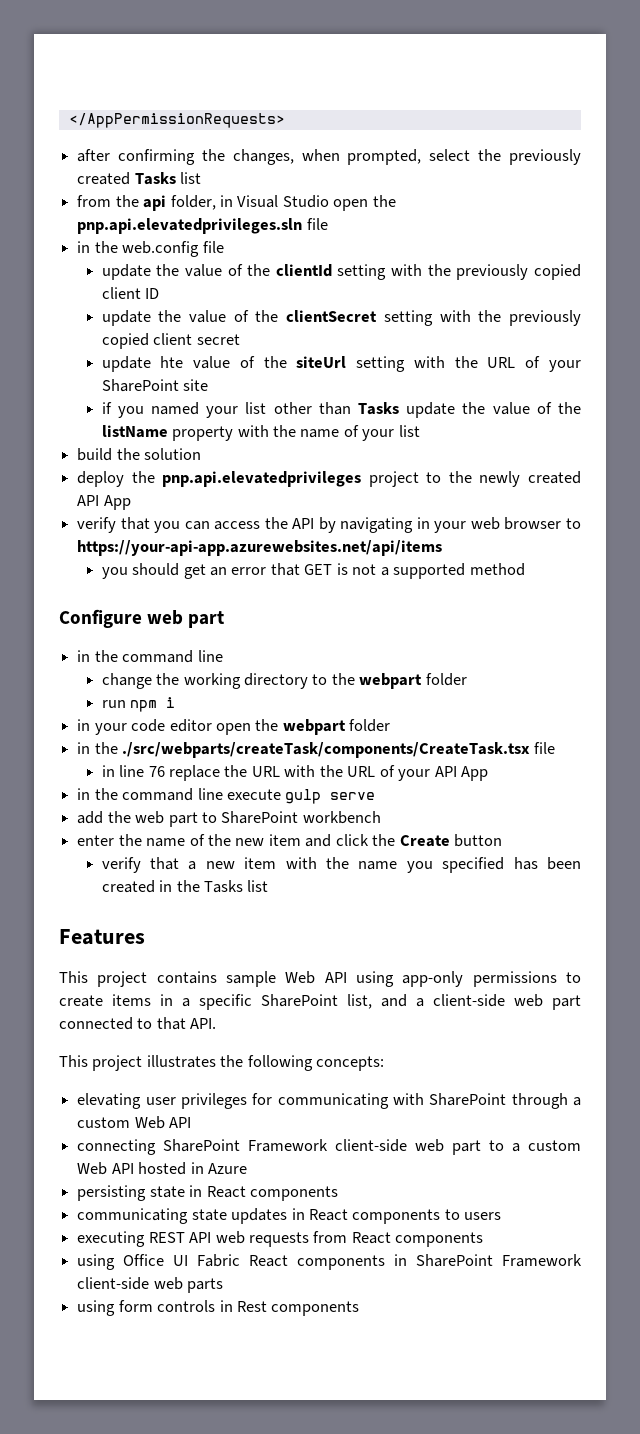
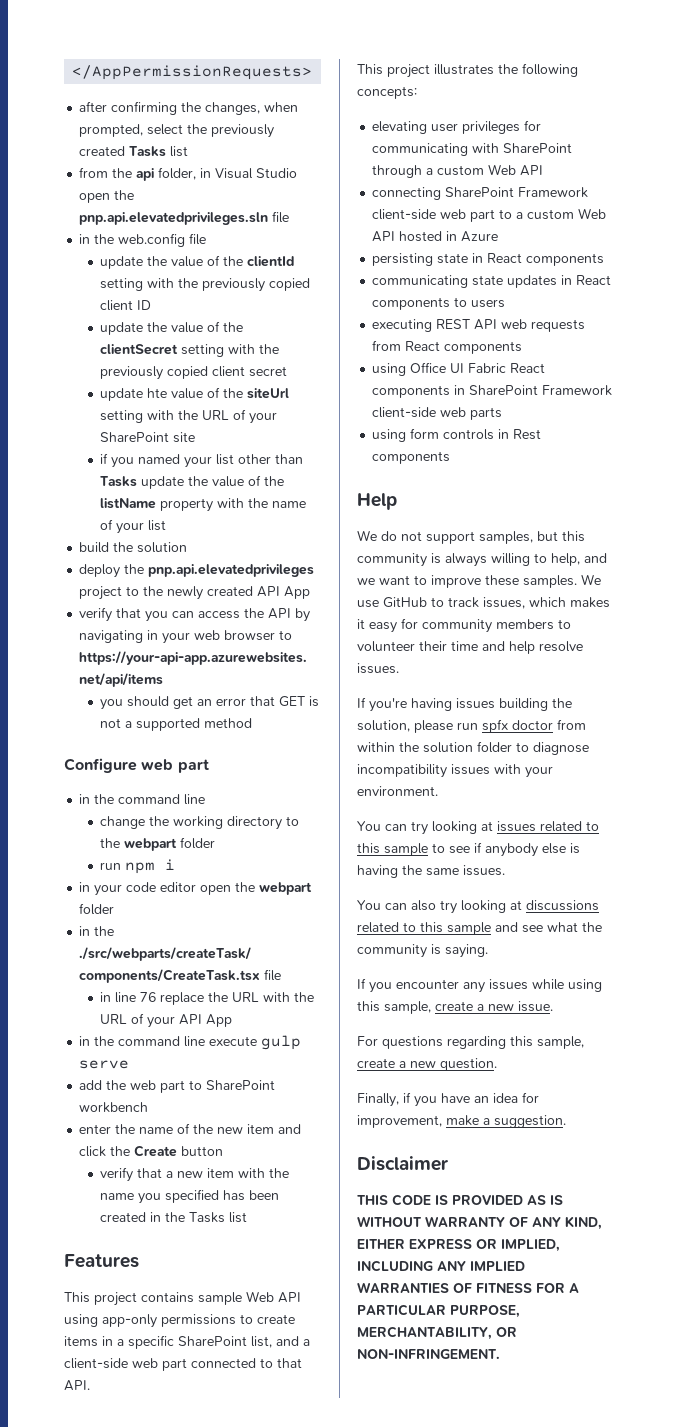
+ Help
+ We do not support samples, but this community is always willing to help, and we want to improve these samples. We use GitHub to track issues, which makes it easy for community members to volunteer their time and help resolve issues.
+ If you're having issues building the solution, please run spfx doctor from within the solution folder to diagnose incompatibility issues with your environment.
+ You can try looking at issues related to this sample to see if anybody else is having the same issues.
+ You can also try looking at discussions related to this sample and see what the community is saying.
+ If you encounter any issues while using this sample, create a new issue.
+ For questions regarding this sample, create a new question.
+ Finally, if you have an idea for improvement, make a suggestion.
+ Disclaimer
+ THIS CODE IS PROVIDED AS IS WITHOUT WARRANTY OF ANY KIND, EITHER EXPRESS OR IMPLIED, INCLUDING ANY IMPLIED WARRANTIES OF FITNESS FOR A PARTICULAR PURPOSE, MERCHANTABILITY, OR NON-INFRINGEMENT.

